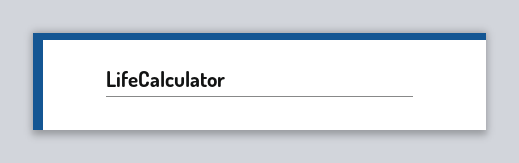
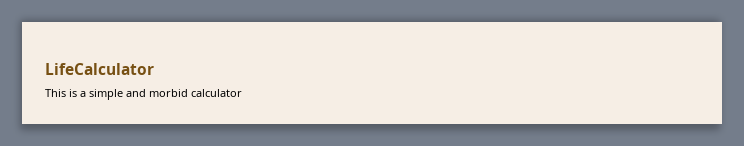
+ This is a simple and morbid calculator

